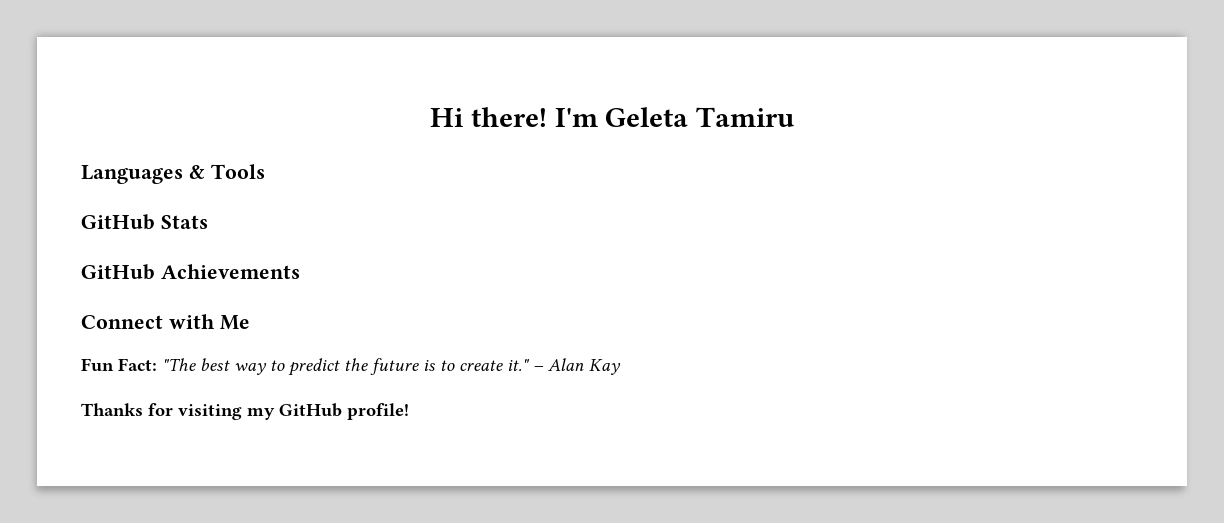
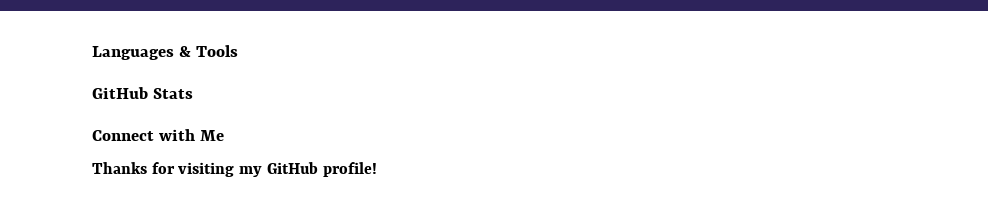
- Hi there! I'm Geleta Tamiru
- GitHub Achievements
- Fun Fact: "The best way to predict the future is to create it." – Alan Kay

